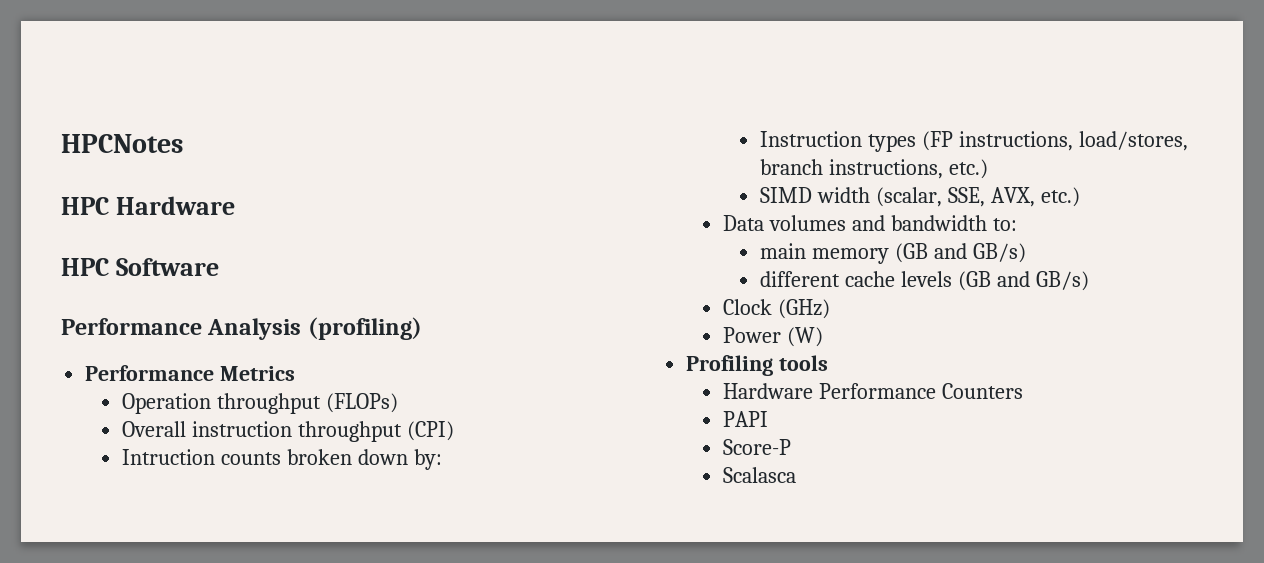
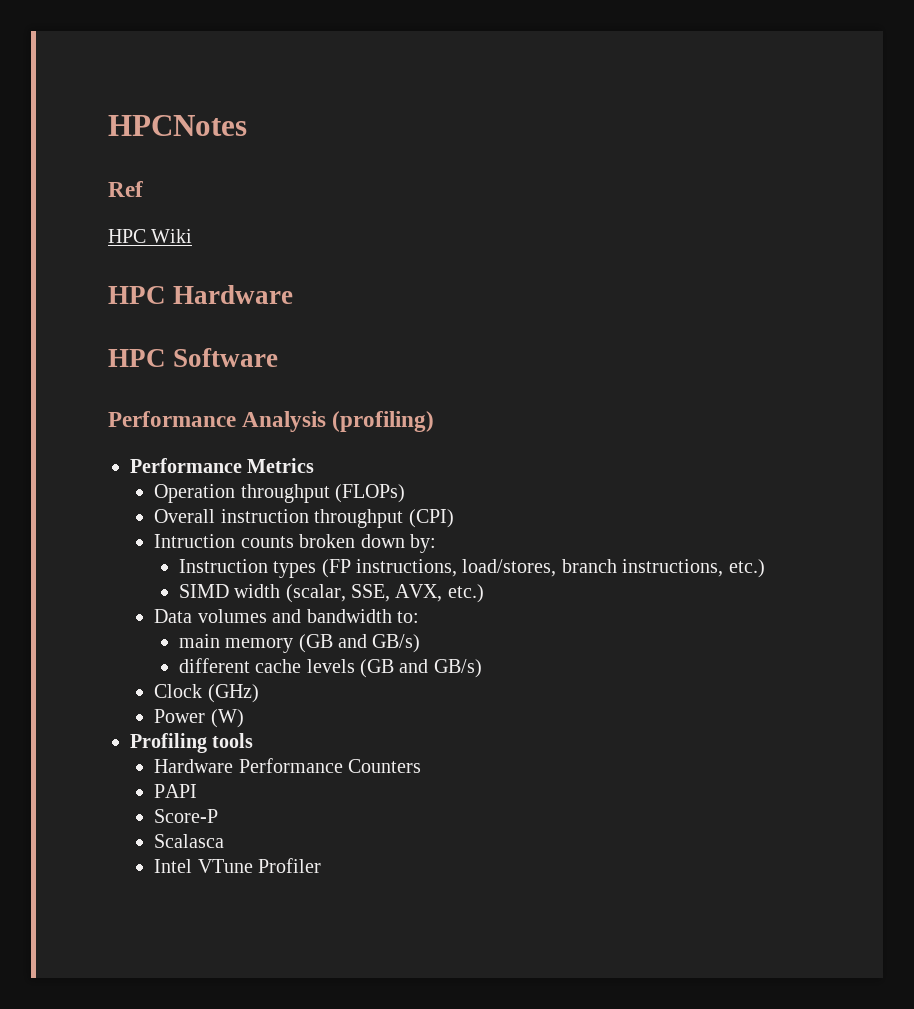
+ Ref
+ HPC Wiki
+ Intel VTune Profiler

